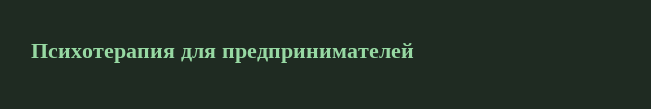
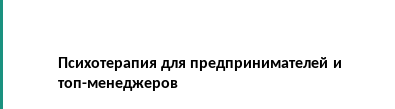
- Психотерапия для предпринимателей
+ Психотерапия для предпринимателей и топ-менеджеров

